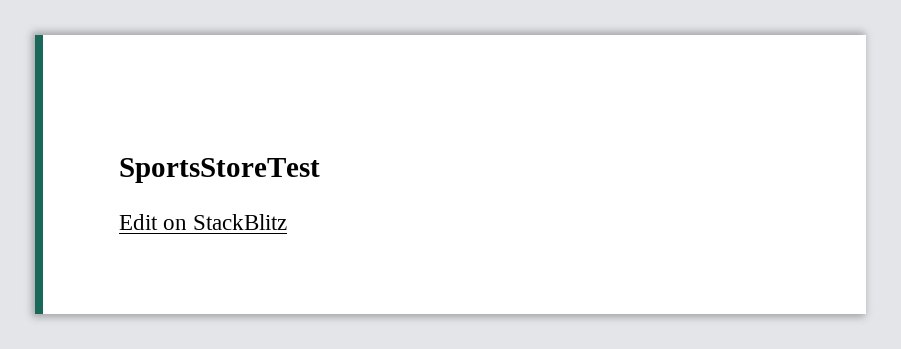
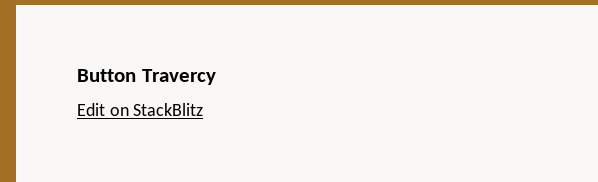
- SportsStoreTest
+ Button Travercy

